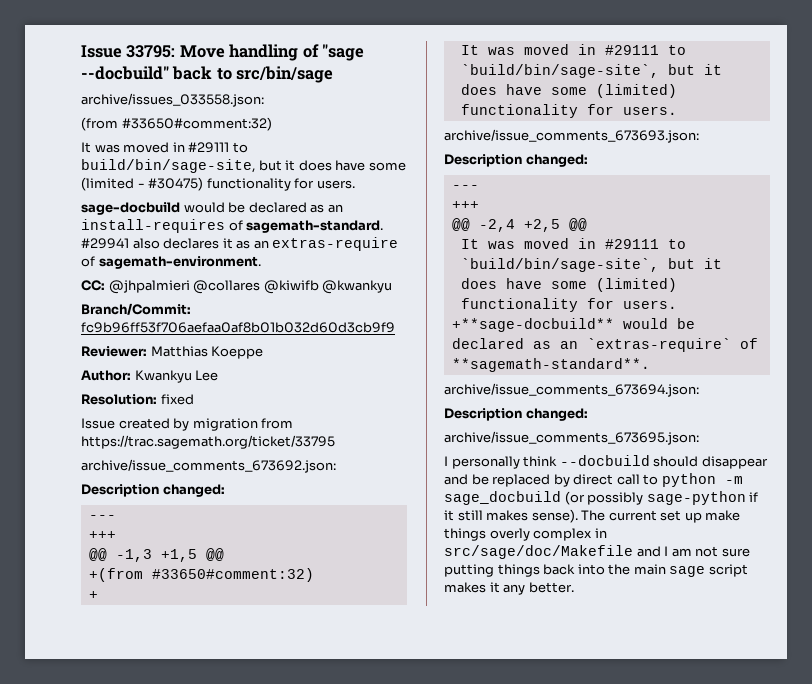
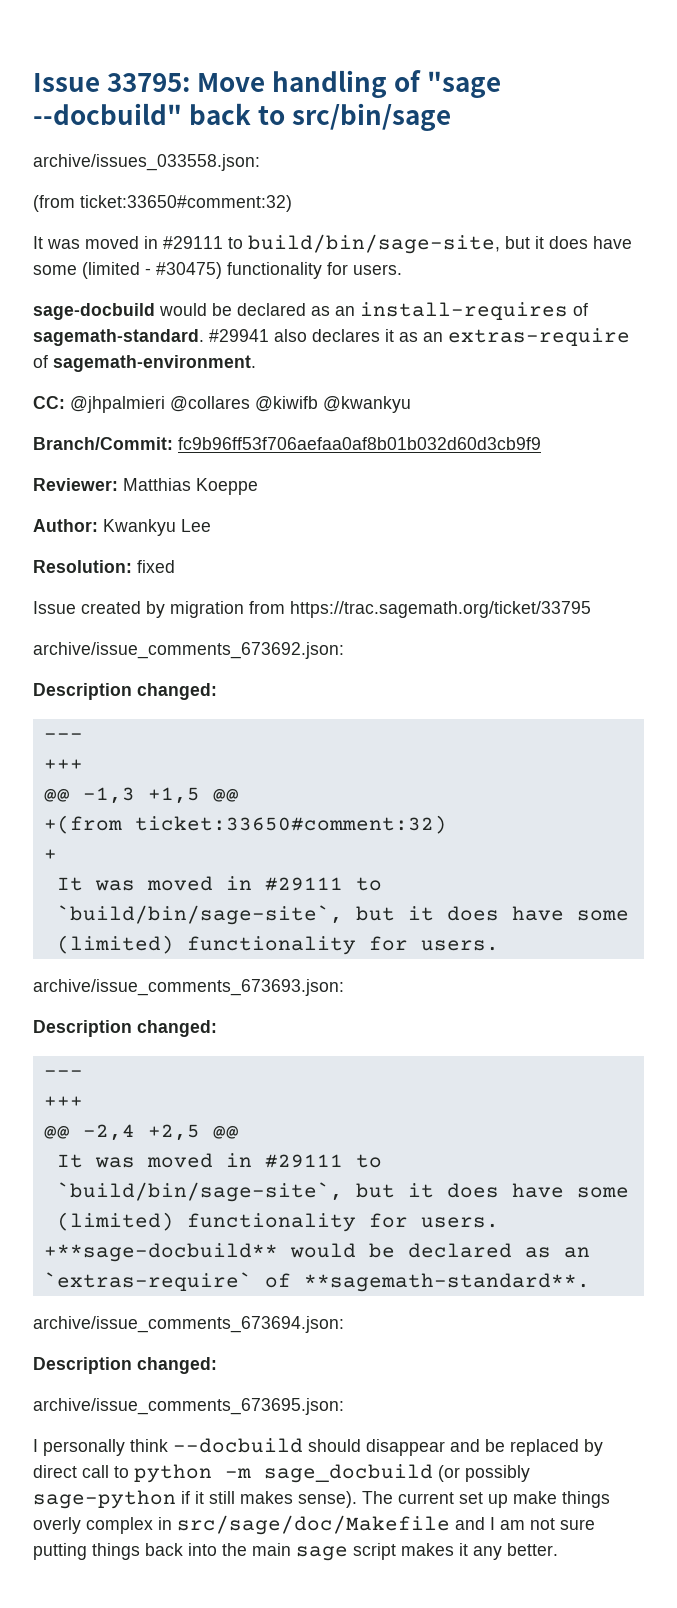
- (from #33650#comment:32)
+ (from ticket:33650#comment:32)
- +(from #33650#comment:32)
+ +(from ticket:33650#comment:32)

